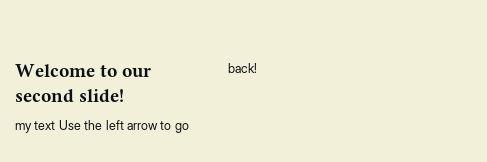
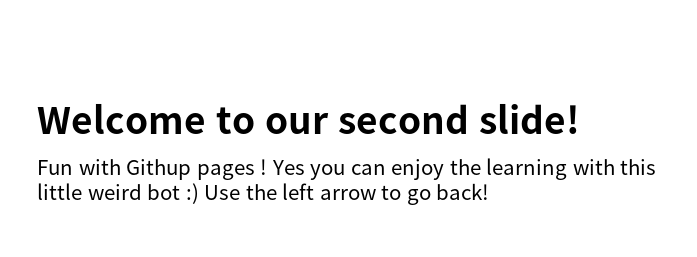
- my text Use the left arrow to go back!
+ Fun with Githup pages ! Yes you can enjoy the learning with this little weird bot :) Use the left arrow to go back!

